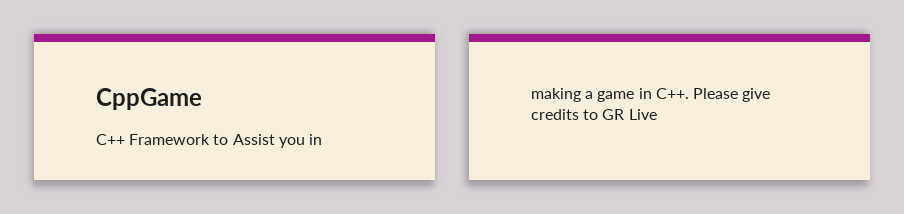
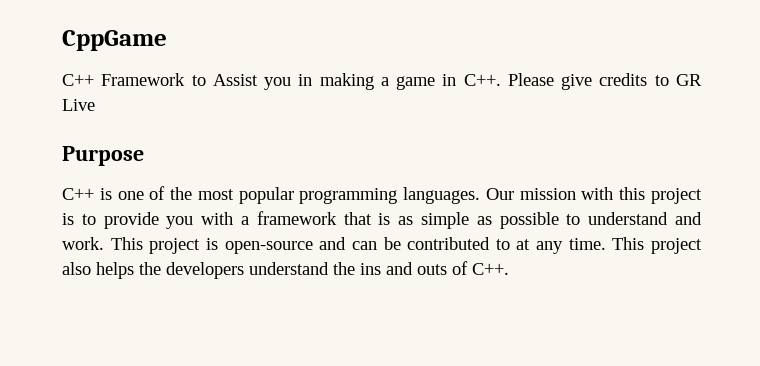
+ Purpose
+ C++ is one of the most popular programming languages. Our mission with this project is to provide you with a framework that is as simple as possible to understand and work. This project is open-source and can be contributed to at any time. This project also helps the developers understand the ins and outs of C++.

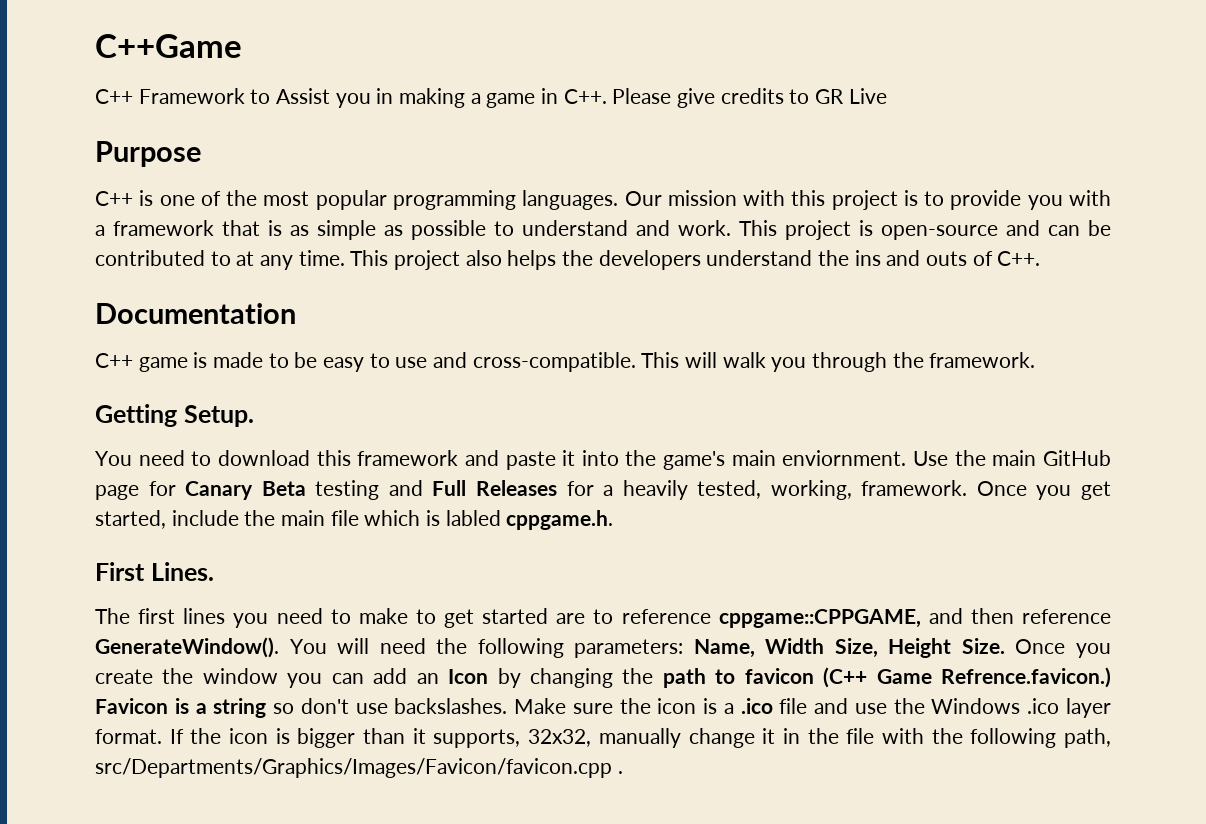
- CppGame
+ C++Game
+ Documentation
+ C++ game is made to be easy to use and cross-compatible. This will walk you through the framework.
+ Getting Setup.
+ You need to download this framework and paste it into the game's main enviornment. Use the main GitHub page for Canary Beta testing and Full Releases for a heavily tested, working, framework. Once you get started, include the main file which is labled cppgame.h.
+ First Lines.
+ The first lines you need to make to get started are to reference cppgame::CPPGAME, and then reference GenerateWindow(). You will need the following parameters: Name, Width Size, Height Size. Once you create the window you can add an Icon by changing the path to favicon (C++ Game Refrence.favicon.) Favicon is a string so don't use backslashes. Make sure the icon is a .ico file and use the Windows .ico layer format. If the icon is bigger than it supports, 32x32, manually change it in the file with the following path, src/Departments/Graphics/Images/Favicon/favicon.cpp .

